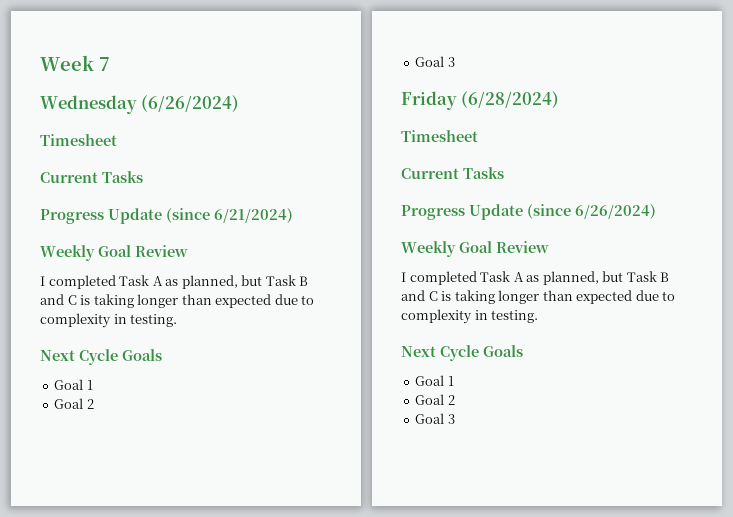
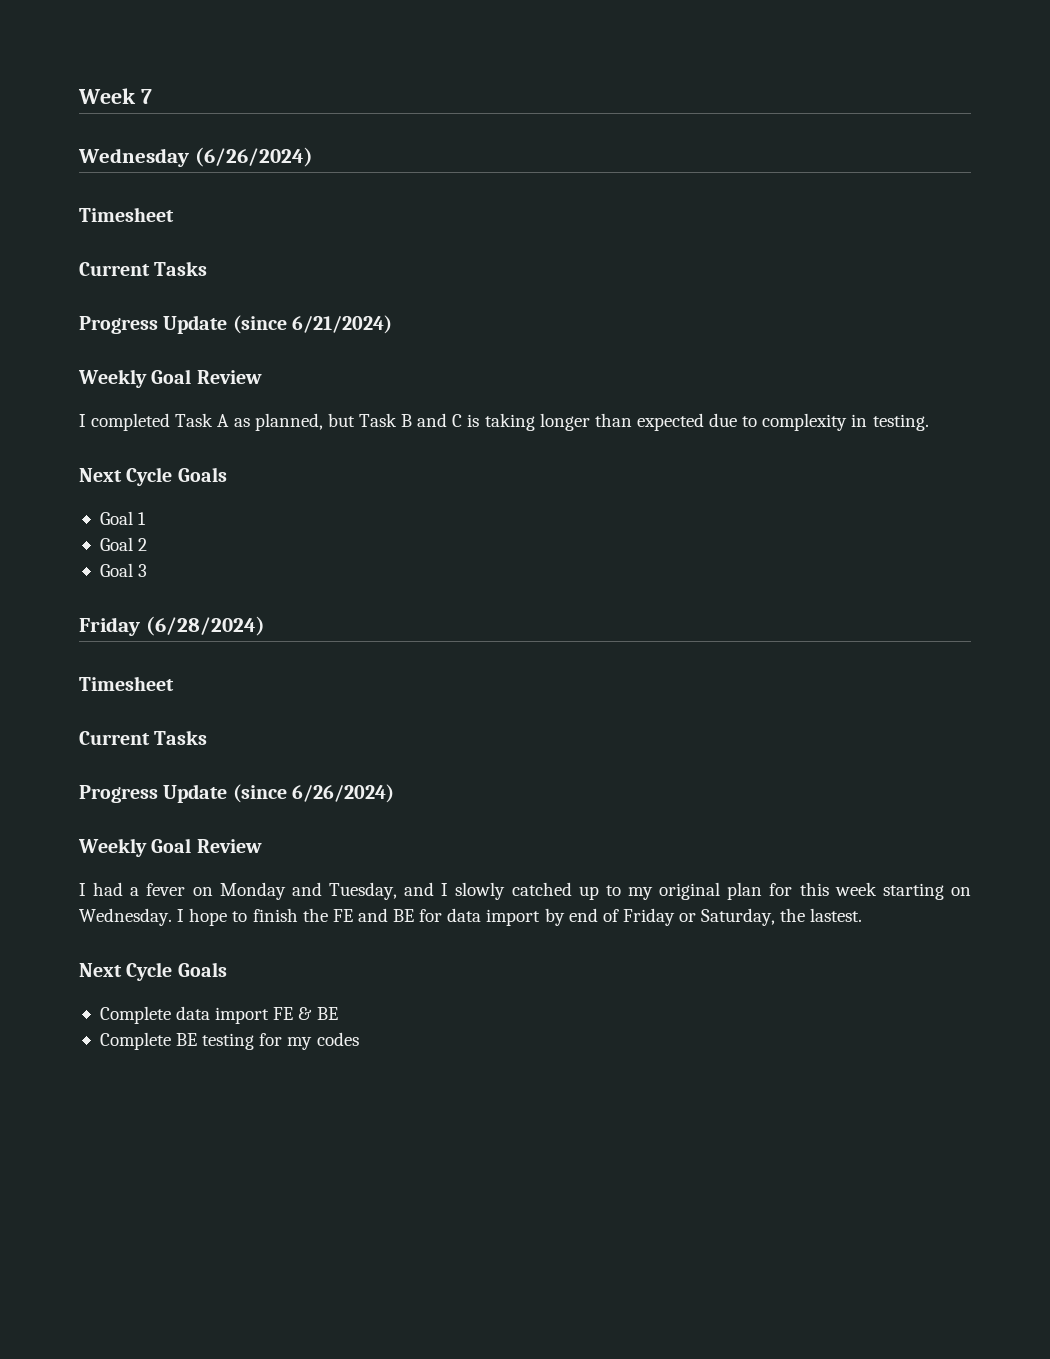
  Progress Update (since 6/26/2024)
  Weekly Goal Review
- I completed Task A as planned, but Task B and C is taking longer than expected due to complexity in testing.
+ I had a fever on Monday and Tuesday, and I slowly catched up to my original plan for this week starting on Wednesday. I hope to finish the FE and BE for data import by end of Friday or Saturday, the lastest.
  Next Cycle Goals
- Goal 1
- Goal 2
- Goal 3
+ Complete data import FE & BE
+ Complete BE testing for my codes

